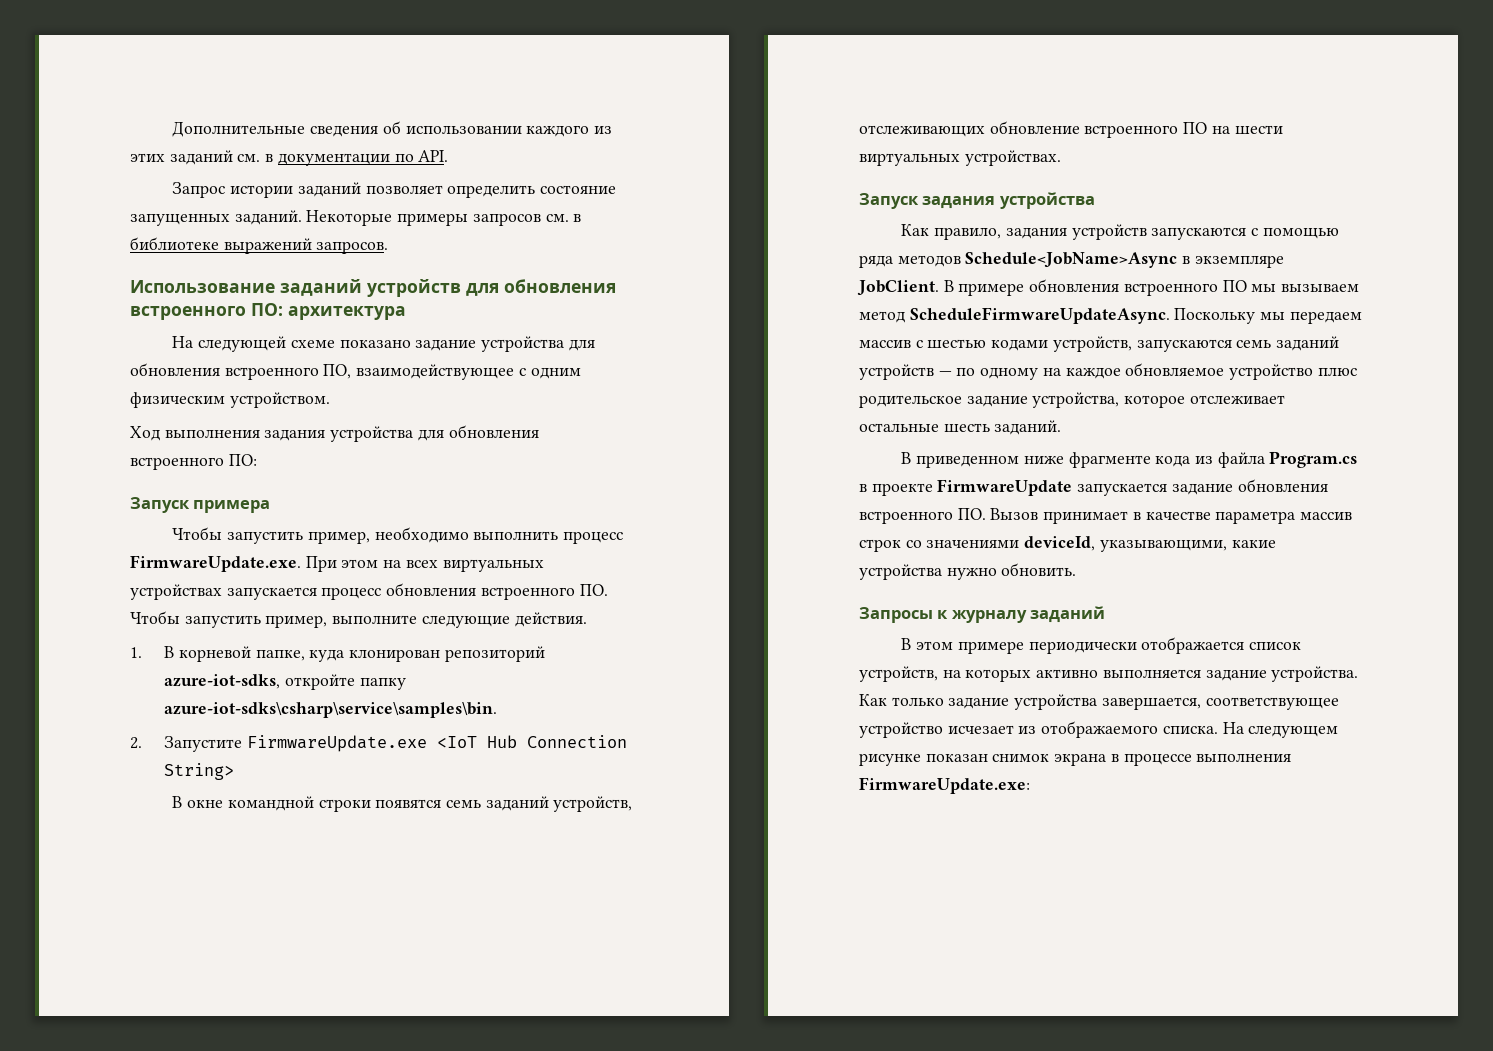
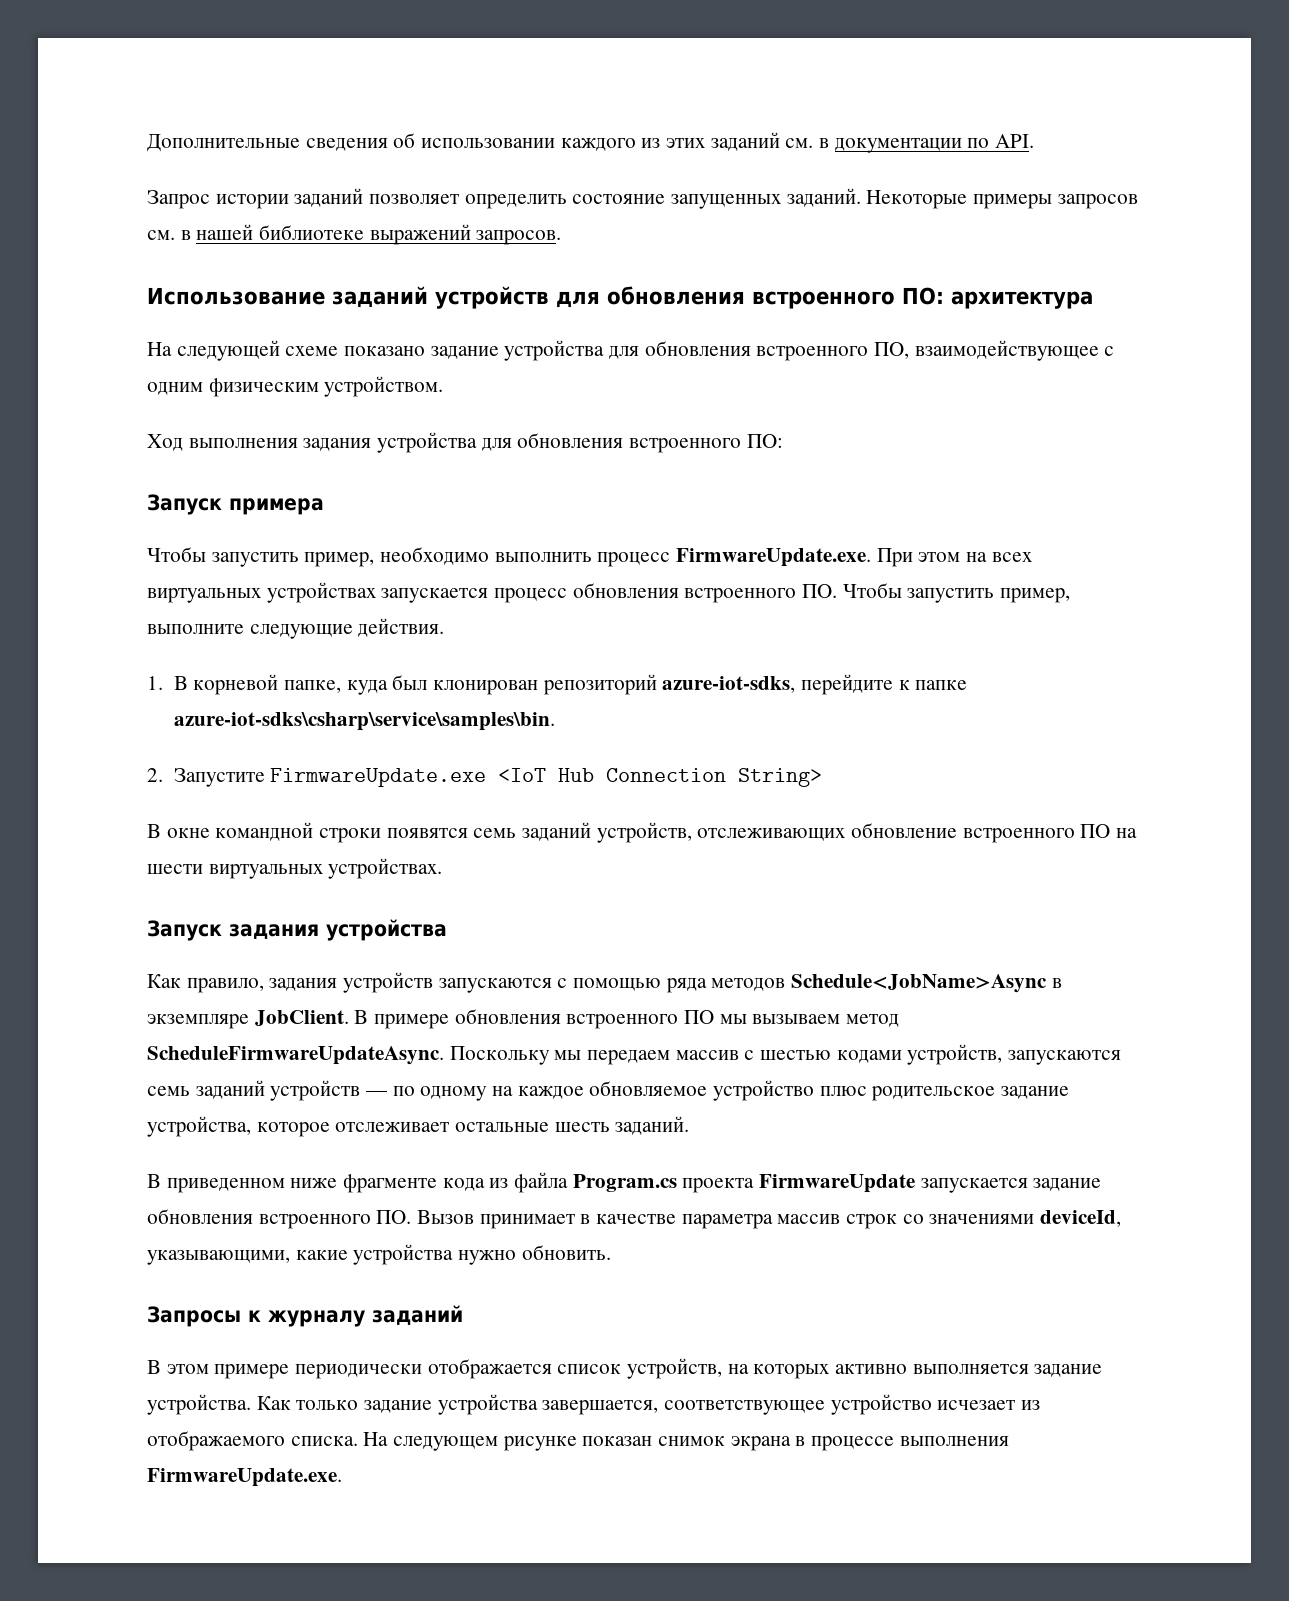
- Некоторые примеры запросов см. в библиотеке выражений запросов.
+ Некоторые примеры запросов см. в нашей библиотеке выражений запросов.
- 1. В корневой папке, куда клонирован репозиторий azure-iot-sdks, откройте папку azure-iot-sdks\csharp\service\samples\bin.
+ 1. В корневой папке, куда был клонирован репозиторий azure-iot-sdks, перейдите к папке azure-iot-sdks\csharp\service\samples\bin.
- В приведенном ниже фрагменте кода из файла Program.cs в проекте FirmwareUpdate запускается задание обновления встроенного ПО. Вызов принимает в качестве параметра массив строк со значениями deviceId, указывающими, какие устройства нужно обновить.
+ В приведенном ниже фрагменте кода из файла Program.cs проекта FirmwareUpdate запускается задание обновления встроенного ПО. Вызов принимает в качестве параметра массив строк со значениями deviceId, указывающими, какие устройства нужно обновить.
- На следующем рисунке показан снимок экрана в процессе выполнения FirmwareUpdate.exe:
+ На следующем рисунке показан снимок экрана в процессе выполнения FirmwareUpdate.exe.

